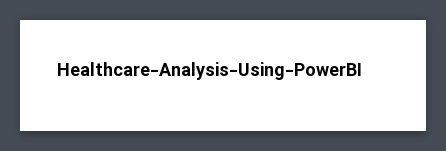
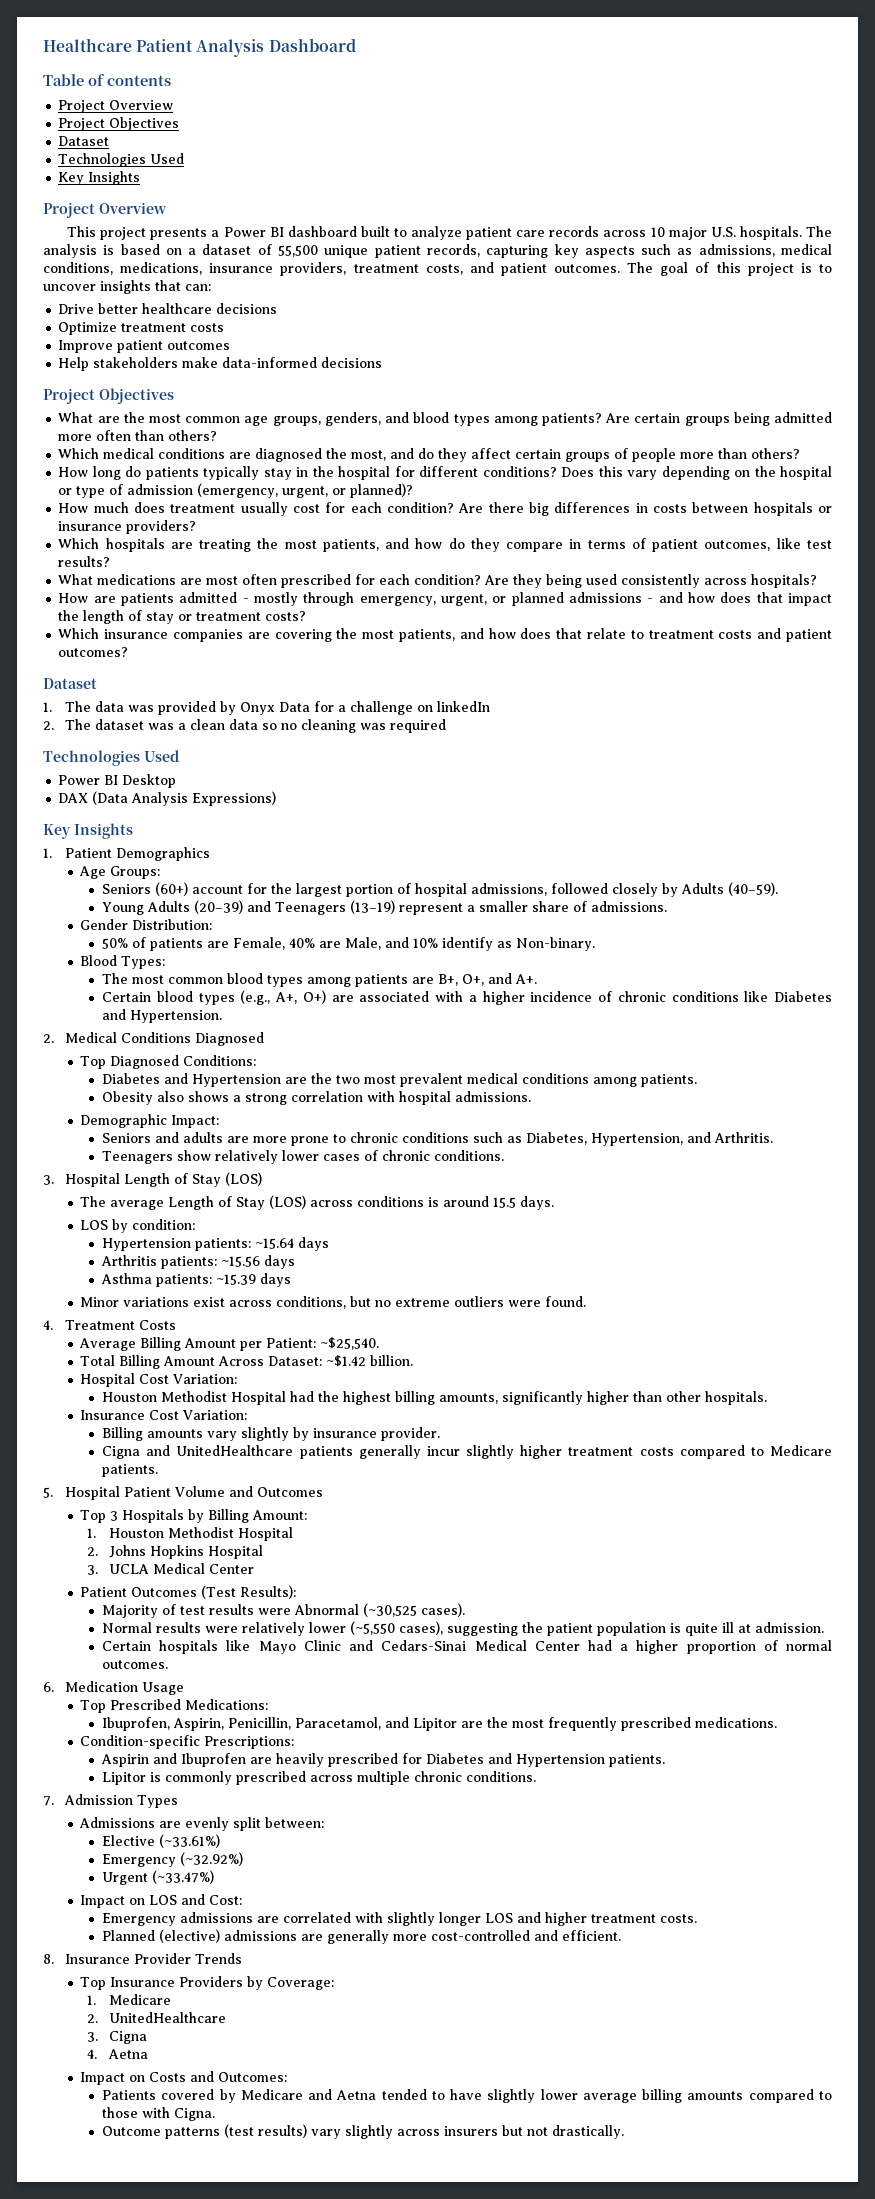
- Healthcare-Analysis-Using-PowerBI
+ Healthcare Patient Analysis Dashboard
+ Table of contents
+ Project Overview
+ Project Objectives
+ Dataset
+ Technologies Used
+ Key Insights
+ Project Overview
+ This project presents a Power BI dashboard built to analyze patient care records across 10 major U.S. hospitals. The analysis is based on a dataset of 55,500 unique patient records, capturing key aspects such as admissions, medical conditions, medications, insurance providers, treatment costs, and patient outcomes. The goal of this project is to uncover insights that can:
+ Drive better healthcare decisions
+ Optimize treatment costs
+ Improve patient outcomes
+ Help stakeholders make data-informed decisions
+ Project Objectives
+ What are the most common age groups, genders, and blood types among patients? Are certain groups being admitted more often than others?
+ Which medical conditions are diagnosed the most, and do they affect certain groups of people more than others?
+ How long do patients typically stay in the hospital for different conditions? Does this vary depending on the hospital or type of admission (emergency, urgent, or planned)?
+ How much does treatment usually cost for each condition? Are there big differences in costs between hospitals or insurance providers?
+ Which hospitals are treating the most patients, and how do they compare in terms of patient outcomes, like test results?
+ What medications are most often prescribed for each condition? Are they being used consistently across hospitals?
+ How are patients admitted - mostly through emergency, urgent, or planned admissions - and how does that impact the length of stay or treatment costs?
+ Which insurance companies are covering the most patients, and how does that relate to treatment costs and patient outcomes?
+ Dataset
+ 1. The data was provided by Onyx Data for a challenge on linkedIn
+ 2. The dataset was a clean data so no cleaning was required
+ Technologies Used
+ Power BI Desktop
+ DAX (Data Analysis Expressions)
+ Key Insights
+ 1. Patient Demographics
+ Age Groups:
+ Seniors (60+) account for the largest portion of hospital admissions, followed closely by Adults (40–59).
+ Young Adults (20–39) and Teenagers (13–19) represent a smaller share of admissions.
+ Gender Distribution:
+ 50% of patients are Female, 40% are Male, and 10% identify as Non-binary.
+ Blood Types:
+ The most common blood types among patients are B+, O+, and A+.
+ Certain blood types (e.g., A+, O+) are associated with a higher incidence of chronic conditions like Diabetes and Hypertension.
+ 2. Medical Conditions Diagnosed
+ Top Diagnosed Conditions:
+ Diabetes and Hypertension are the two most prevalent medical conditions among patients.
+ Obesity also shows a strong correlation with hospital admissions.
+ Demographic Impact:
+ Seniors and adults are more prone to chronic conditions such as Diabetes, Hypertension, and Arthritis.
+ Teenagers show relatively lower cases of chronic conditions.
+ 3. Hospital Length of Stay (LOS)
+ The average Length of Stay (LOS) across conditions is around 15.5 days.
+ LOS by condition:
+ Hypertension patients: ~15.64 days
+ Arthritis patients: ~15.56 days
+ Asthma patients: ~15.39 days
+ Minor variations exist across conditions, but no extreme outliers were found.
+ 4. Treatment Costs
+ Average Billing Amount per Patient: ~$25,540.
+ Total Billing Amount Across Dataset: ~$1.42 billion.
+ Hospital Cost Variation:
+ Houston Methodist Hospital had the highest billing amounts, significantly higher than other hospitals.
+ Insurance Cost Variation:
+ Billing amounts vary slightly by insurance provider.
+ Cigna and UnitedHealthcare patients generally incur slightly higher treatment costs compared to Medicare patients.
+ 5. Hospital Patient Volume and Outcomes
+ Top 3 Hospitals by Billing Amount:
+ 1. Houston Methodist Hospital
+ 2. Johns Hopkins Hospital
+ 3. UCLA Medical Center
+ Patient Outcomes (Test Results):
+ Majority of test results were Abnormal (~30,525 cases).
+ Normal results were relatively lower (~5,550 cases), suggesting the patient population is quite ill at admission.
+ Certain hospitals like Mayo Clinic and Cedars-Sinai Medical Center had a higher proportion of normal outcomes.
+ 6. Medication Usage
+ Top Prescribed Medications:
+ Ibuprofen, Aspirin, Penicillin, Paracetamol, and Lipitor are the most frequently prescribed medications.
+ Condition-specific Prescriptions:
+ Aspirin and Ibuprofen are heavily prescribed for Diabetes and Hypertension patients.
+ Lipitor is commonly prescribed across multiple chronic conditions.
+ 7. Admission Types
+ Admissions are evenly split between:
+ Elective (~33.61%)
+ Emergency (~32.92%)
+ Urgent (~33.47%)
+ Impact on LOS and Cost:
+ Emergency admissions are correlated with slightly longer LOS and higher treatment costs.
+ Planned (elective) admissions are generally more cost-controlled and efficient.
+ 8. Insurance Provider Trends
+ Top Insurance Providers by Coverage:
+ 1. Medicare
+ 2. UnitedHealthcare
+ 3. Cigna
+ 4. Aetna
+ Impact on Costs and Outcomes:
+ Patients covered by Medicare and Aetna tended to have slightly lower average billing amounts compared to those with Cigna.
+ Outcome patterns (test results) vary slightly across insurers but not drastically.

